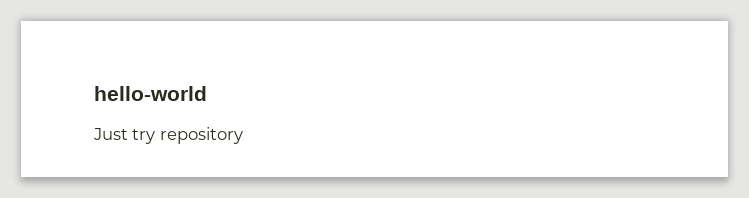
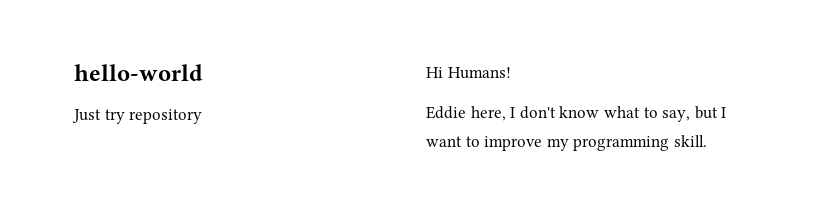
+ Hi Humans!
+ Eddie here, I don't know what to say, but I want to improve my programming skill.

